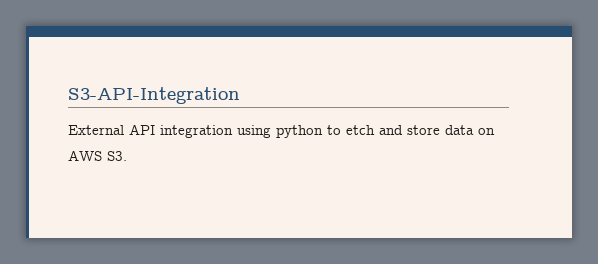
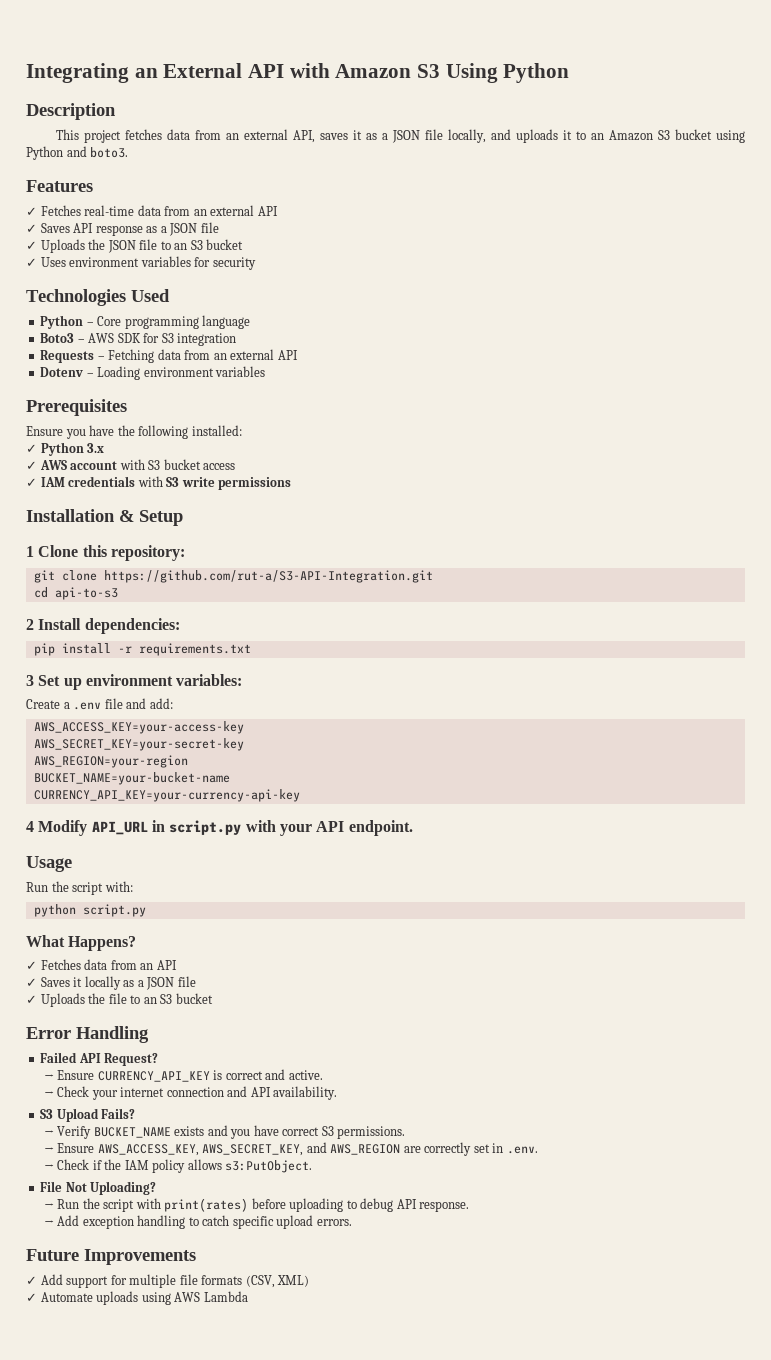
- S3-API-Integration
- External API integration using python to etch and store data on AWS S3.
+ Integrating an External API with Amazon S3 Using Python
+ Description
+ This project fetches data from an external API, saves it as a JSON file locally, and uploads it to an Amazon S3 bucket using Python and boto3.
+ Features
+ ✓ Fetches real-time data from an external API
+ ✓ Saves API response as a JSON file
+ ✓ Uploads the JSON file to an S3 bucket
+ ✓ Uses environment variables for security
+ Technologies Used
+ Python – Core programming language
+ Boto3 – AWS SDK for S3 integration
+ Requests – Fetching data from an external API
+ Dotenv – Loading environment variables
+ Prerequisites
+ Ensure you have the following installed:
+ ✓ Python 3.x
+ ✓ AWS account with S3 bucket access
+ ✓ IAM credentials with S3 write permissions
+ Installation & Setup
+ 1 Clone this repository:
+ git clone https://github.com/rut-a/S3-API-Integration.git
+ cd api-to-s3
+ 2 Install dependencies:
+ pip install -r requirements.txt
+ 3 Set up environment variables:
+ Create a .env file and add:
+ AWS_ACCESS_KEY=your-access-key
+ AWS_SECRET_KEY=your-secret-key
+ AWS_REGION=your-region
+ BUCKET_NAME=your-bucket-name
+ CURRENCY_API_KEY=your-currency-api-key
+ 4 Modify API_URL in script.py with your API endpoint.
+ Usage
+ Run the script with:
+ python script.py
+ What Happens?
+ ✓ Fetches data from an API
+ ✓ Saves it locally as a JSON file
+ ✓ Uploads the file to an S3 bucket
+ Error Handling
+ Failed API Request?
+ → Ensure CURRENCY_API_KEY is correct and active.
+ → Check your internet connection and API availability.
+ S3 Upload Fails?
+ → Verify BUCKET_NAME exists and you have correct S3 permissions.
+ → Ensure AWS_ACCESS_KEY, AWS_SECRET_KEY, and AWS_REGION are correctly set in .env.
+ → Check if the IAM policy allows s3:PutObject.
+ File Not Uploading?
+ → Run the script with print(rates) before uploading to debug API response.
+ → Add exception handling to catch specific upload errors.
+ Future Improvements
+ ✓ Add support for multiple file formats (CSV, XML)
+ ✓ Automate uploads using AWS Lambda

